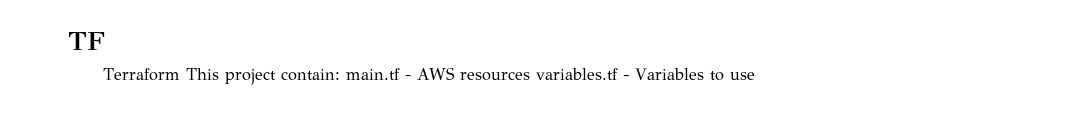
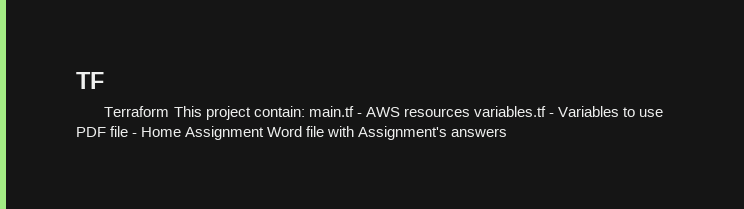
- Terraform This project contain: main.tf - AWS resources variables.tf - Variables to use
+ Terraform This project contain: main.tf - AWS resources variables.tf - Variables to use PDF file - Home Assignment Word file with Assignment's answers

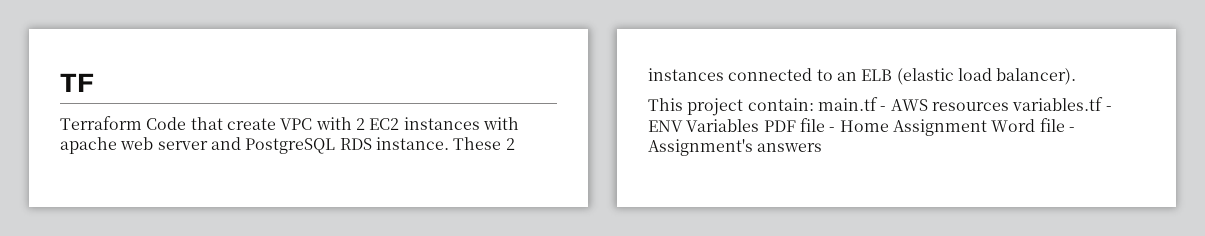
- Terraform This project contain: main.tf - AWS resources variables.tf - Variables to use PDF file - Home Assignment Word file with Assignment's answers
+ Terraform Code that create VPC with 2 EC2 instances with apache web server and PostgreSQL RDS instance. These 2 instances connected to an ELB (elastic load balancer).
+ This project contain: main.tf - AWS resources variables.tf - ENV Variables PDF file - Home Assignment Word file - Assignment's answers

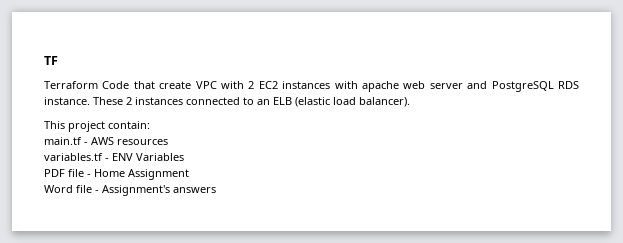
- This project contain: main.tf - AWS resources variables.tf - ENV Variables PDF file - Home Assignment Word file - Assignment's answers
+ This project contain:
+ main.tf - AWS resources
+ variables.tf - ENV Variables
+ PDF file - Home Assignment
+ Word file - Assignment's answers

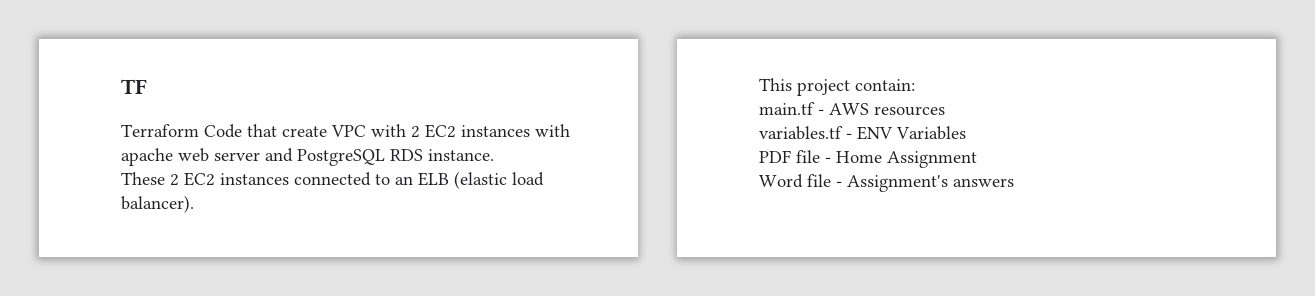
- Terraform Code that create VPC with 2 EC2 instances with apache web server and PostgreSQL RDS instance. These 2 instances connected to an ELB (elastic load balancer).
+ Terraform Code that create VPC with 2 EC2 instances with apache web server and PostgreSQL RDS instance.
+ These 2 EC2 instances connected to an ELB (elastic load balancer).

